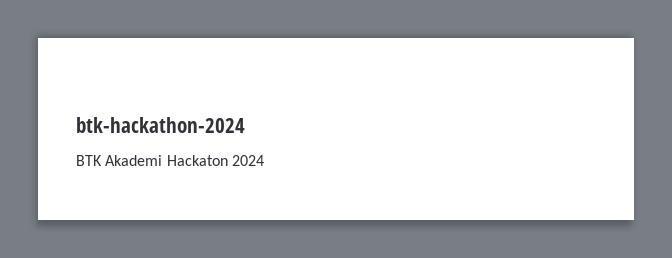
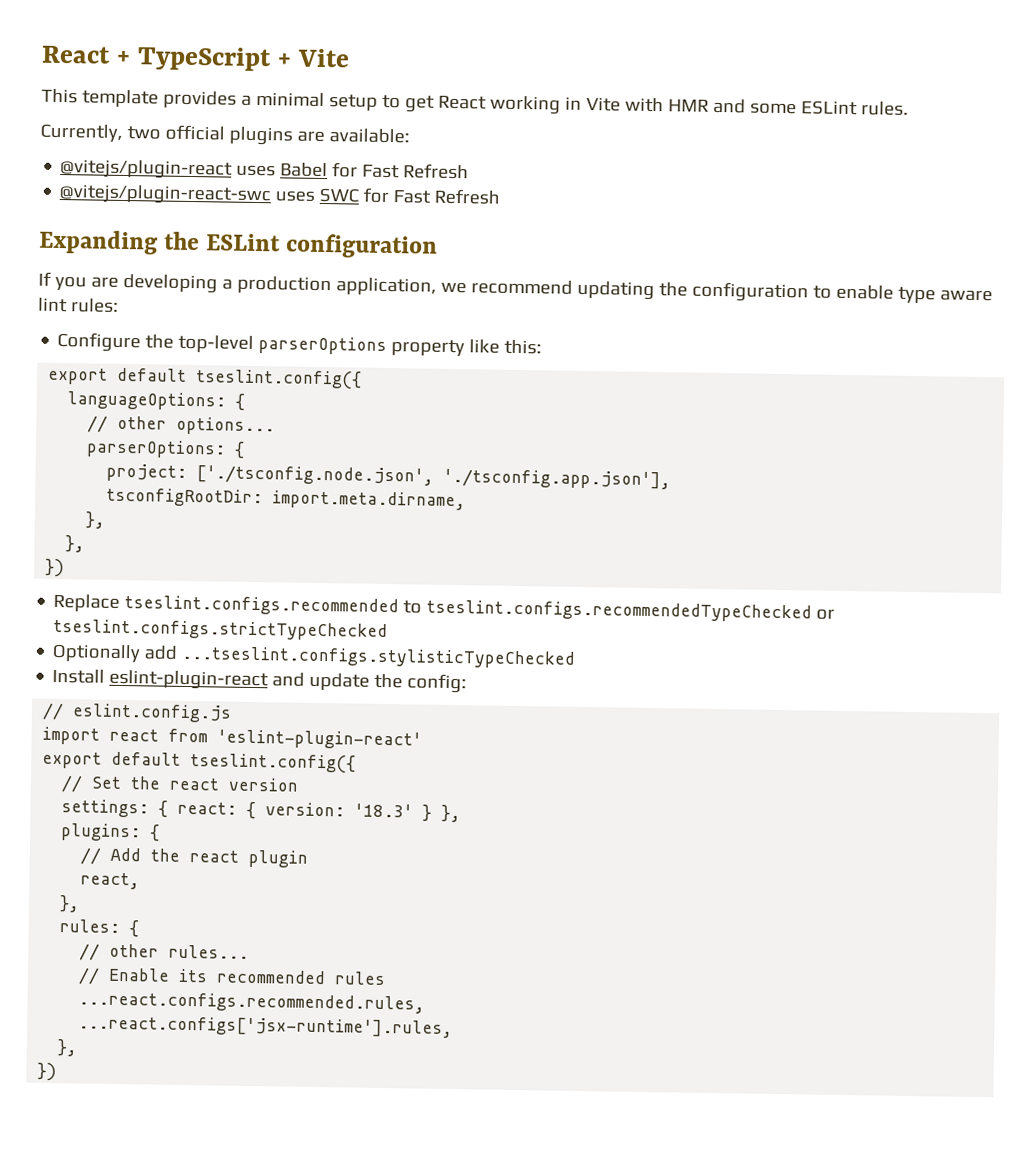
- btk-hackathon-2024
- BTK Akademi Hackaton 2024
+ React + TypeScript + Vite
+ This template provides a minimal setup to get React working in Vite with HMR and some ESLint rules.
+ Currently, two official plugins are available:
+ @vitejs/plugin-react uses Babel for Fast Refresh
+ @vitejs/plugin-react-swc uses SWC for Fast Refresh
+ Expanding the ESLint configuration
+ If you are developing a production application, we recommend updating the configuration to enable type aware lint rules:
+ Configure the top-level parserOptions property like this:
+ export default tseslint.config({
+ languageOptions: {
+ // other options...
+ parserOptions: {
+ project: ['./tsconfig.node.json', './tsconfig.app.json'],
+ tsconfigRootDir: import.meta.dirname,
+ },
+ },
+ })
+ Replace tseslint.configs.recommended to tseslint.configs.recommendedTypeChecked or tseslint.configs.strictTypeChecked
+ Optionally add ...tseslint.configs.stylisticTypeChecked
+ Install eslint-plugin-react and update the config:
+ // eslint.config.js
+ import react from 'eslint-plugin-react'
+ export default tseslint.config({
+ // Set the react version
+ settings: { react: { version: '18.3' } },
+ plugins: {
+ // Add the react plugin
+ react,
+ },
+ rules: {
+ // other rules...
+ // Enable its recommended rules
+ ...react.configs.recommended.rules,
+ ...react.configs['jsx-runtime'].rules,
+ },
+ })

